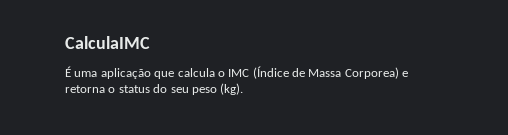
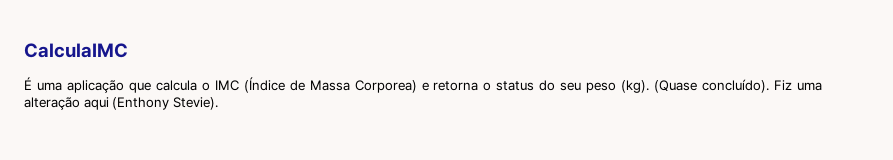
+ (Quase concluído). Fiz uma alteração aqui (Enthony Stevie).

